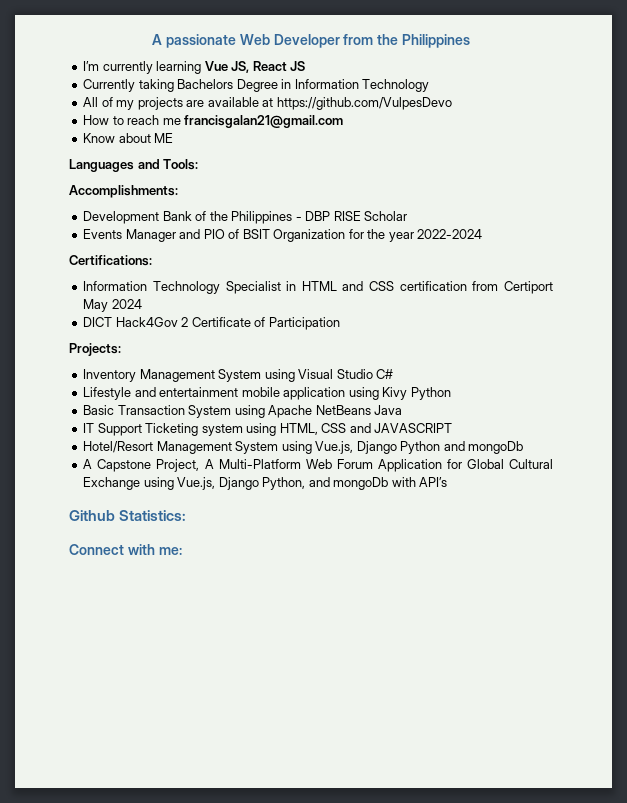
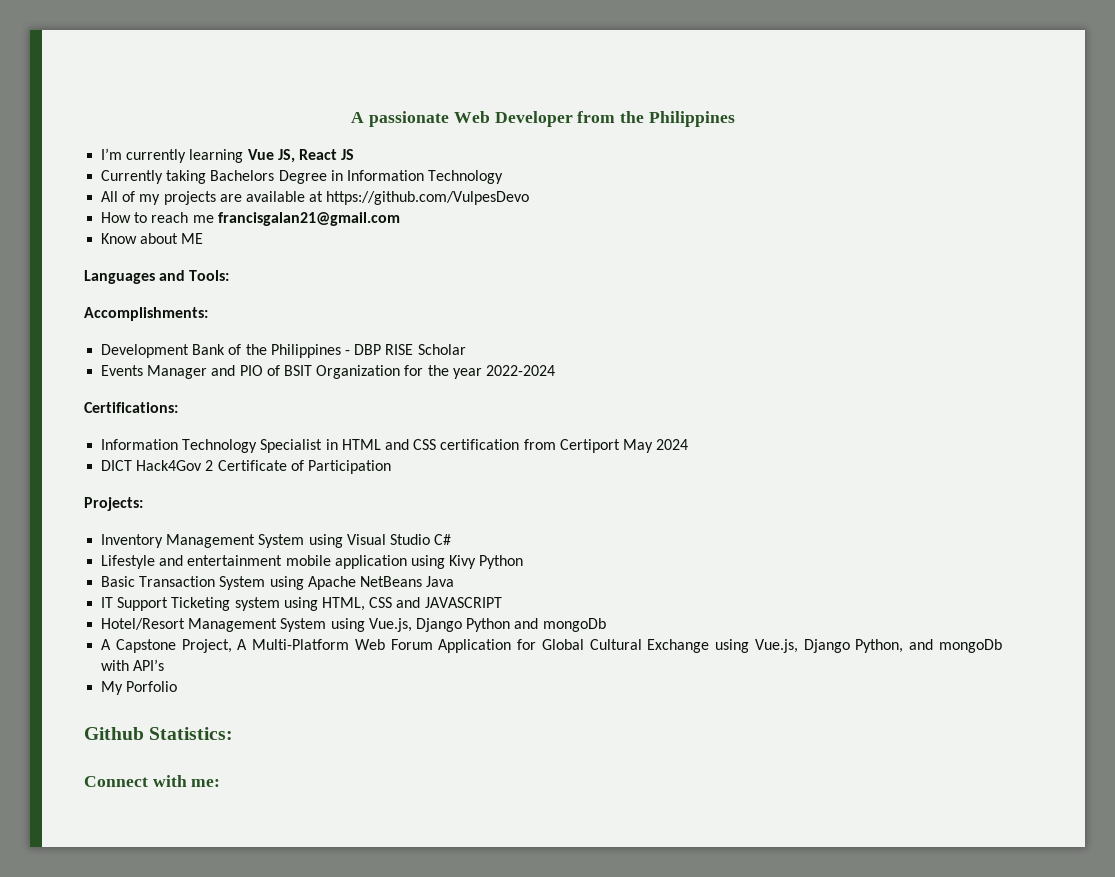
+ My Porfolio

